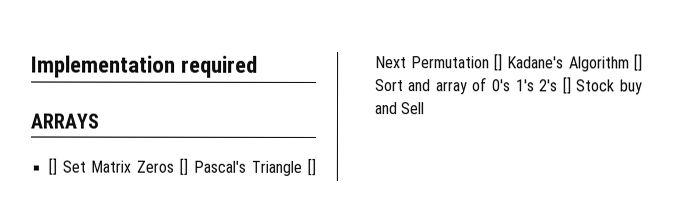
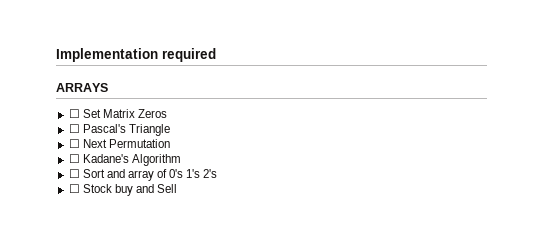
- [] Set Matrix Zeros [] Pascal's Triangle [] Next Permutation [] Kadane's Algorithm [] Sort and array of 0's 1's 2's [] Stock buy and Sell
+ ☐ Set Matrix Zeros
+ ☐ Pascal's Triangle
+ ☐ Next Permutation
+ ☐ Kadane's Algorithm
+ ☐ Sort and array of 0's 1's 2's
+ ☐ Stock buy and Sell

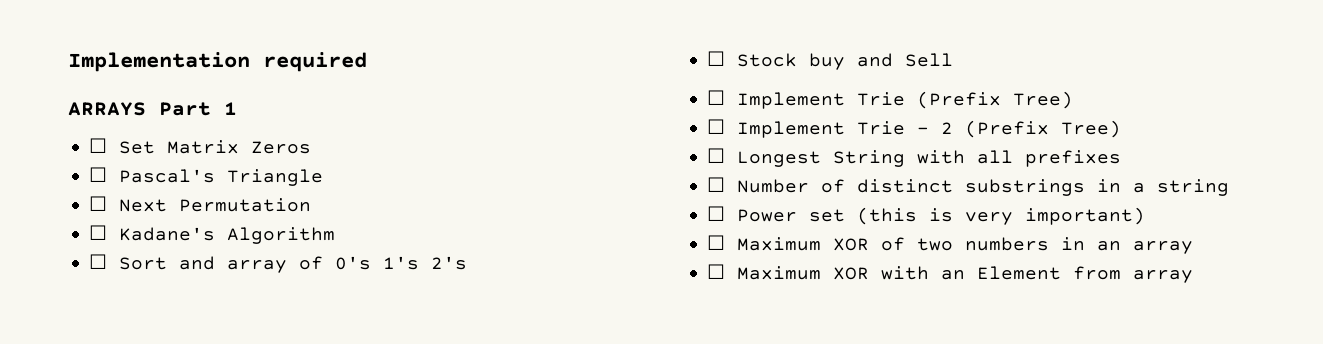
- ARRAYS
+ ARRAYS Part 1
+ ☐ Implement Trie (Prefix Tree)
+ ☐ Implement Trie - 2 (Prefix Tree)
+ ☐ Longest String with all prefixes
+ ☐ Number of distinct substrings in a string
+ ☐ Power set (this is very important)
+ ☐ Maximum XOR of two numbers in an array
+ ☐ Maximum XOR with an Element from array

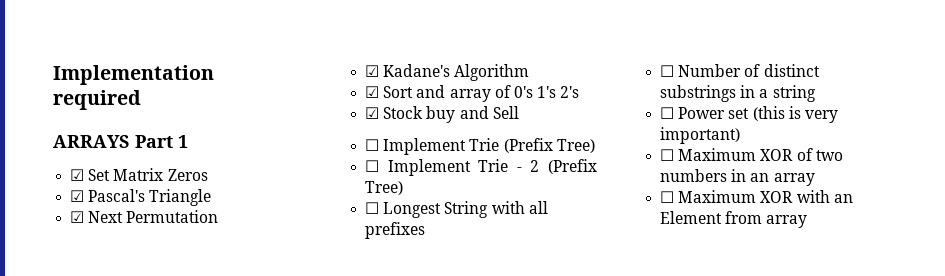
- ☐ Set Matrix Zeros
+ ☑ Set Matrix Zeros
- ☐ Pascal's Triangle
+ ☑ Pascal's Triangle
- ☐ Next Permutation
+ ☑ Next Permutation
- ☐ Kadane's Algorithm
+ ☑ Kadane's Algorithm
- ☐ Sort and array of 0's 1's 2's
+ ☑ Sort and array of 0's 1's 2's
- ☐ Stock buy and Sell
+ ☑ Stock buy and Sell

